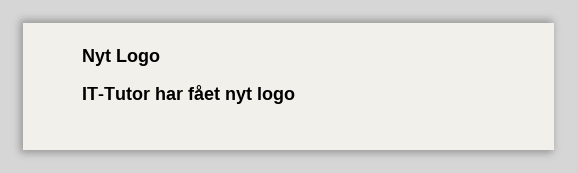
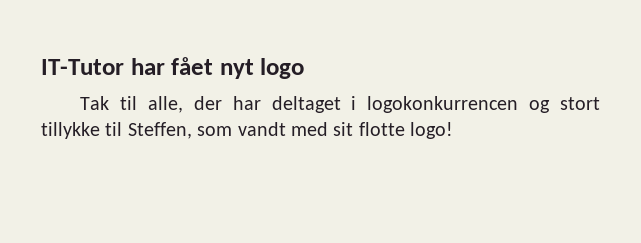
- Nyt Logo
+ Tak til alle, der har deltaget i logokonkurrencen og stort tillykke til Steffen, som vandt med sit flotte logo!

